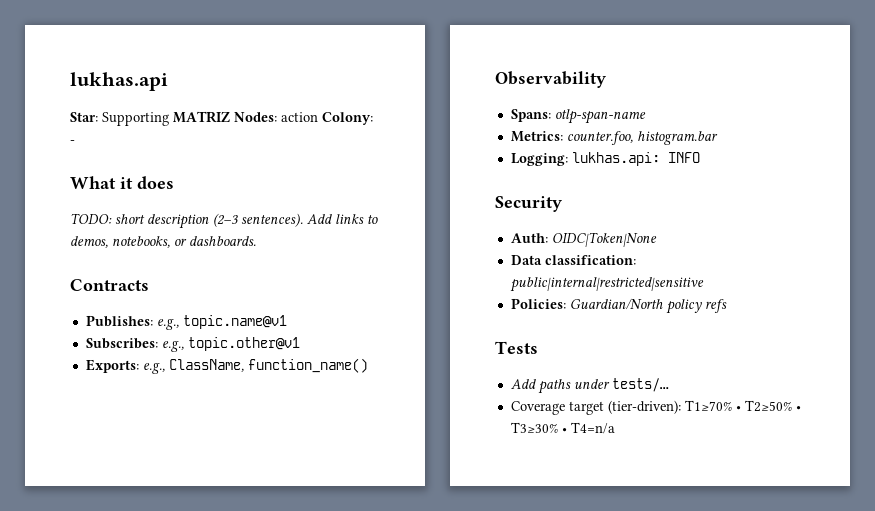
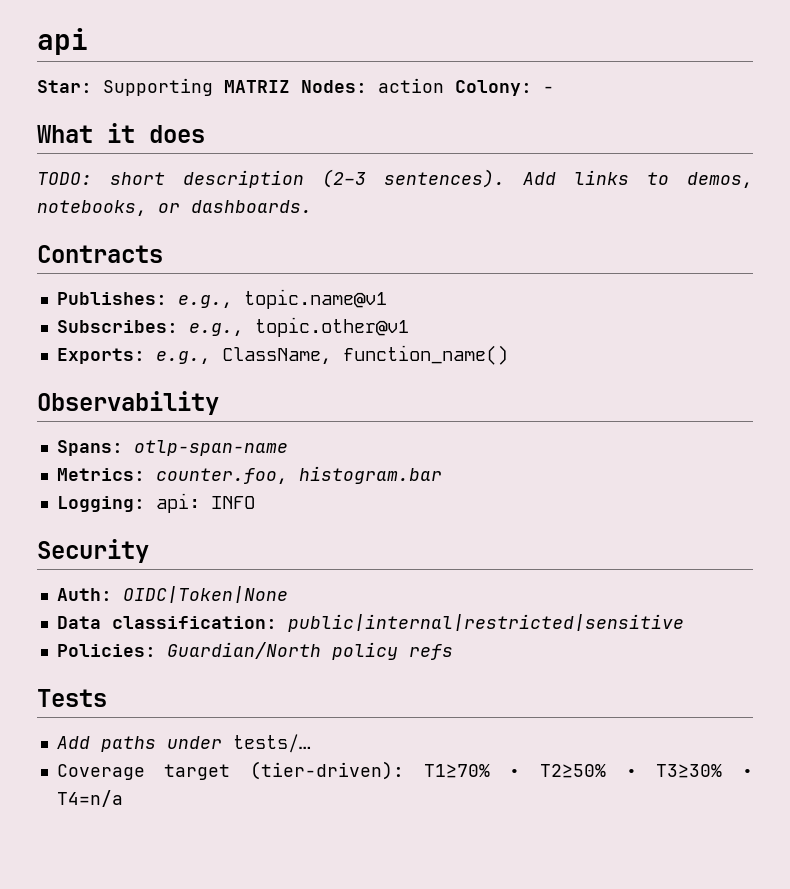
- lukhas.api
+ api
- Logging: lukhas.api: INFO
+ Logging: api: INFO

